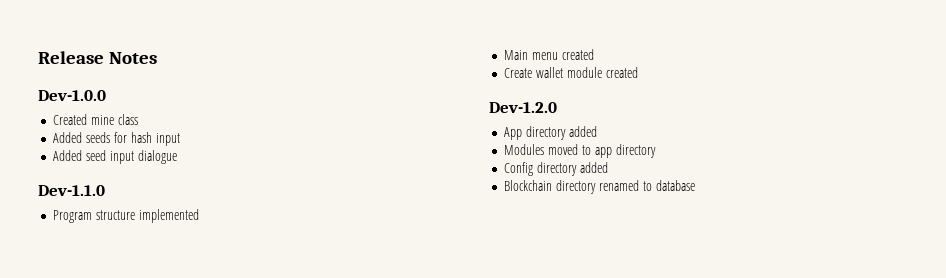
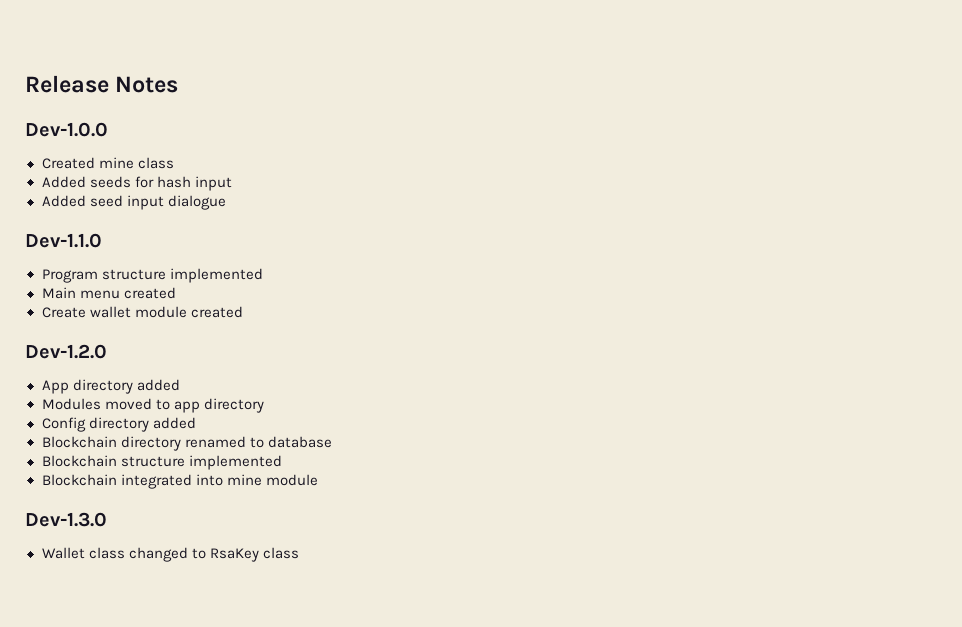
+ Blockchain structure implemented
+ Blockchain integrated into mine module
+ Dev-1.3.0
+ Wallet class changed to RsaKey class

